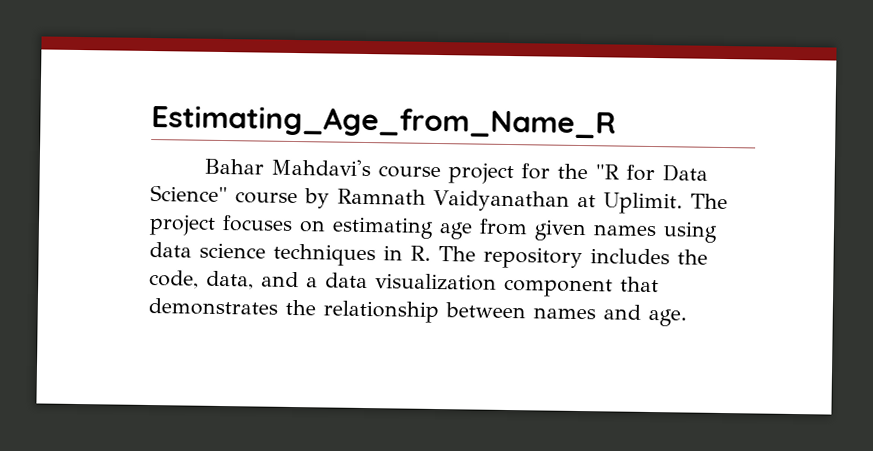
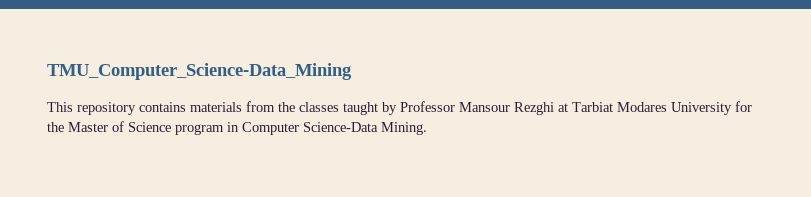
- Estimating_Age_from_Name_R
- Bahar Mahdavi's course project for the "R for Data Science" course by Ramnath Vaidyanathan at Uplimit. The project focuses on estimating age from given names using data science techniques in R. The repository includes the code, data, and a data visualization component that demonstrates the relationship between names and age.
+ TMU_Computer_Science-Data_Mining
+ This repository contains materials from the classes taught by Professor Mansour Rezghi at Tarbiat Modares University for the Master of Science program in Computer Science-Data Mining.

